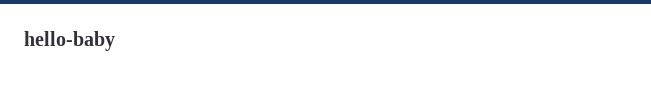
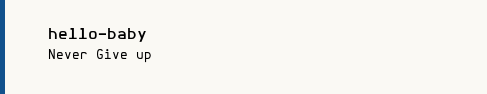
+ Never Give up

